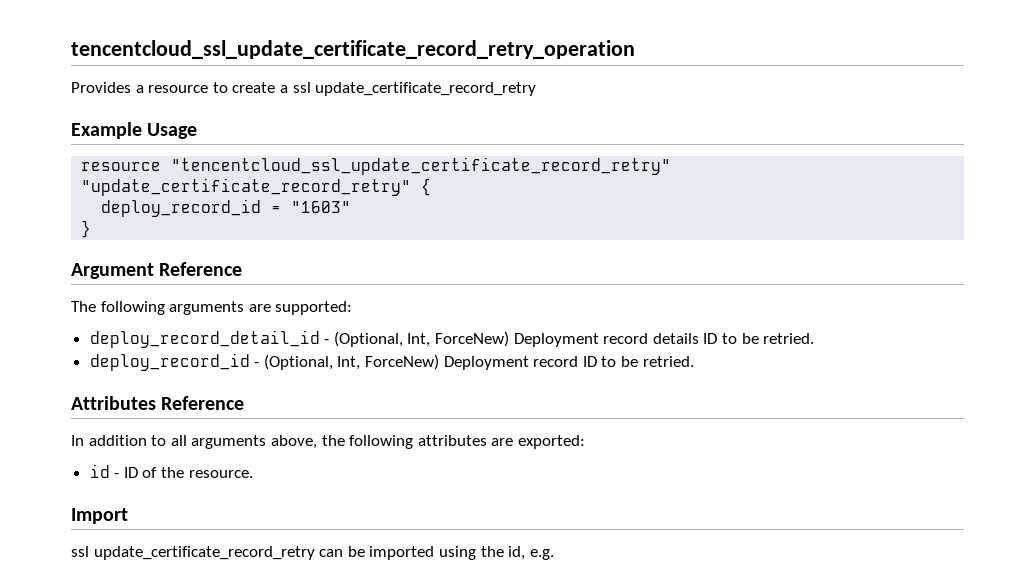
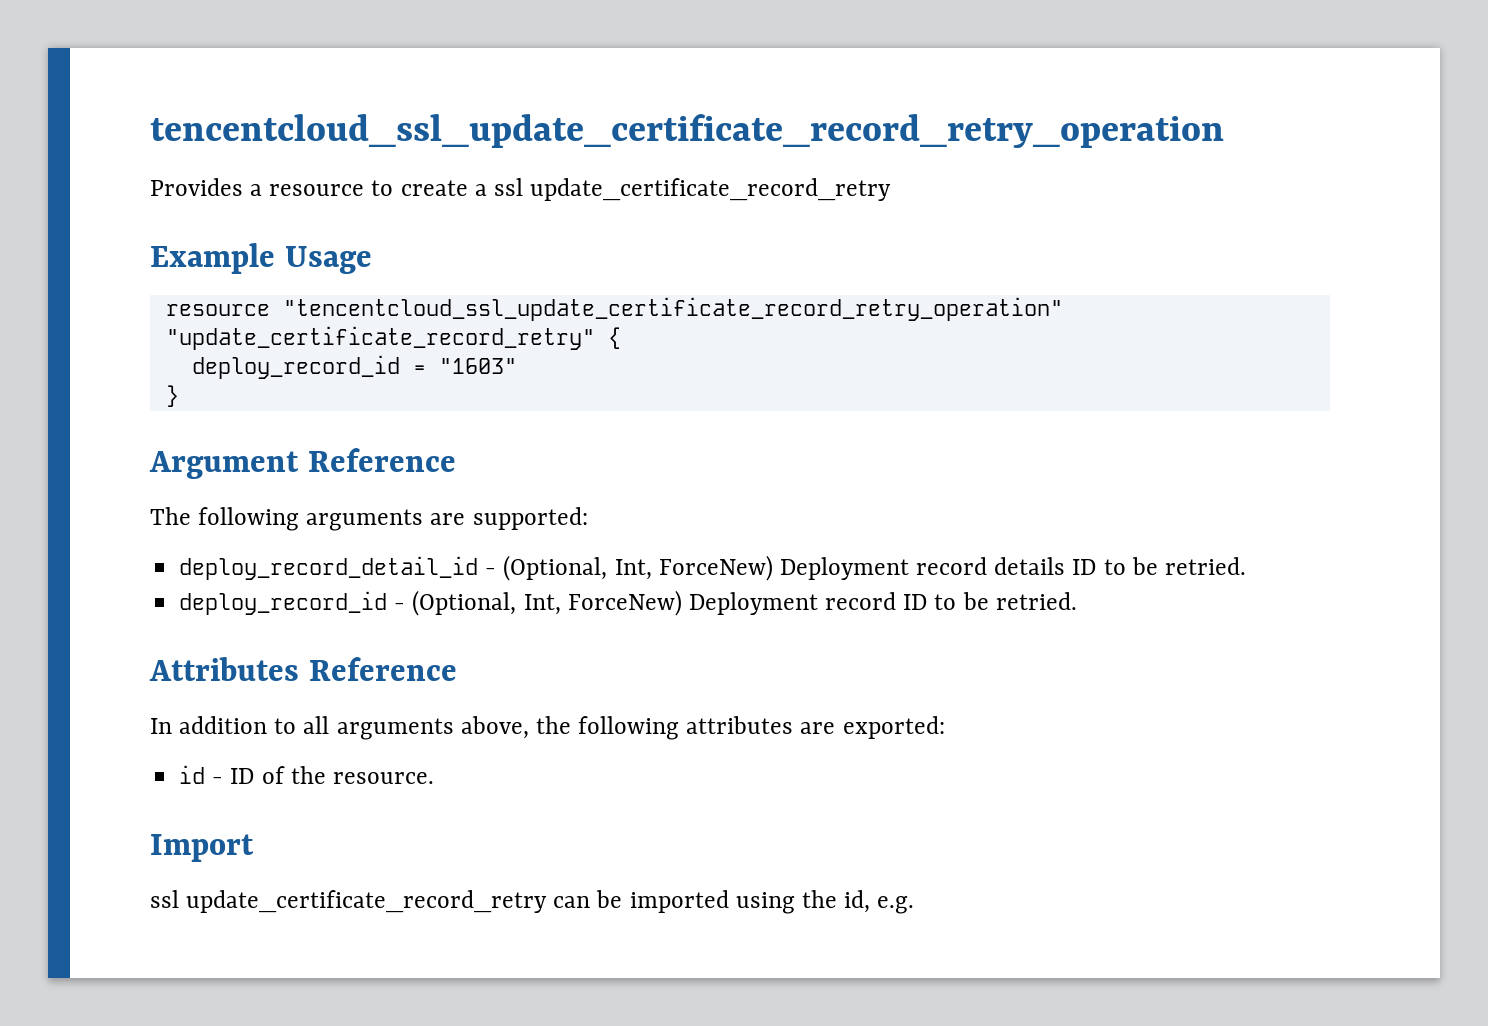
- resource "tencentcloud_ssl_update_certificate_record_retry" "update_certificate_record_retry" {
+ resource "tencentcloud_ssl_update_certificate_record_retry_operation" "update_certificate_record_retry" {

